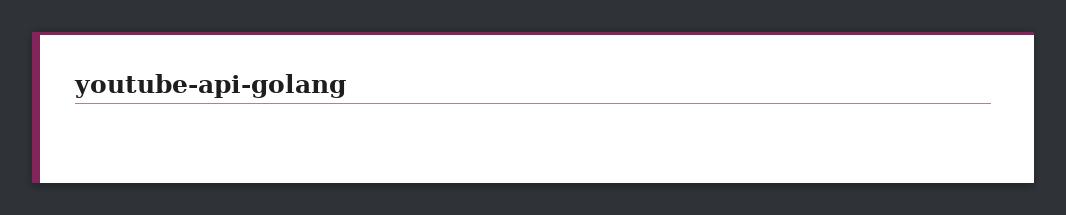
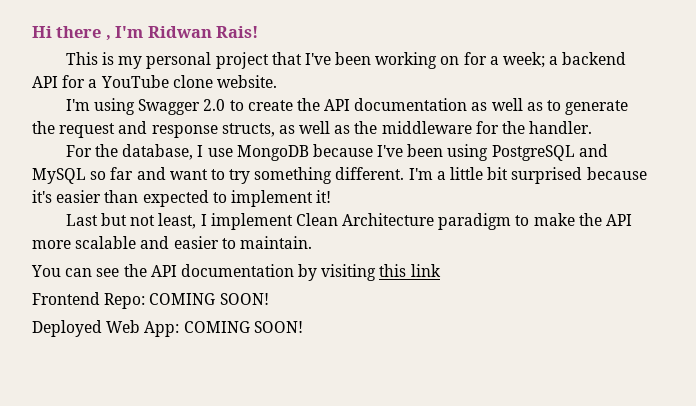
- youtube-api-golang
+ Hi there , I'm Ridwan Rais!
+ This is my personal project that I've been working on for a week; a backend API for a YouTube clone website.
+ I'm using Swagger 2.0 to create the API documentation as well as to generate the request and response structs, as well as the middleware for the handler.
+ For the database, I use MongoDB because I've been using PostgreSQL and MySQL so far and want to try something different. I'm a little bit surprised because it's easier than expected to implement it!
+ Last but not least, I implement Clean Architecture paradigm to make the API more scalable and easier to maintain.
+ You can see the API documentation by visiting this link
+ Frontend Repo: COMING SOON!
+ Deployed Web App: COMING SOON!

